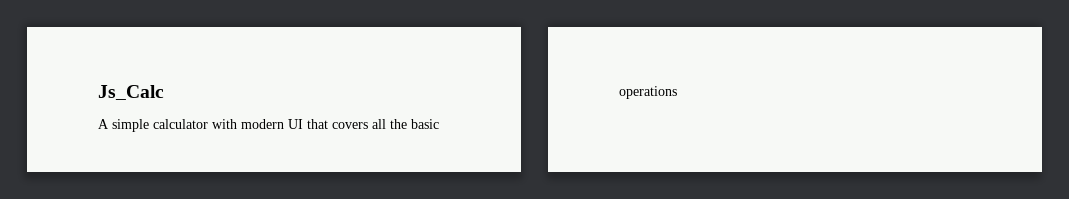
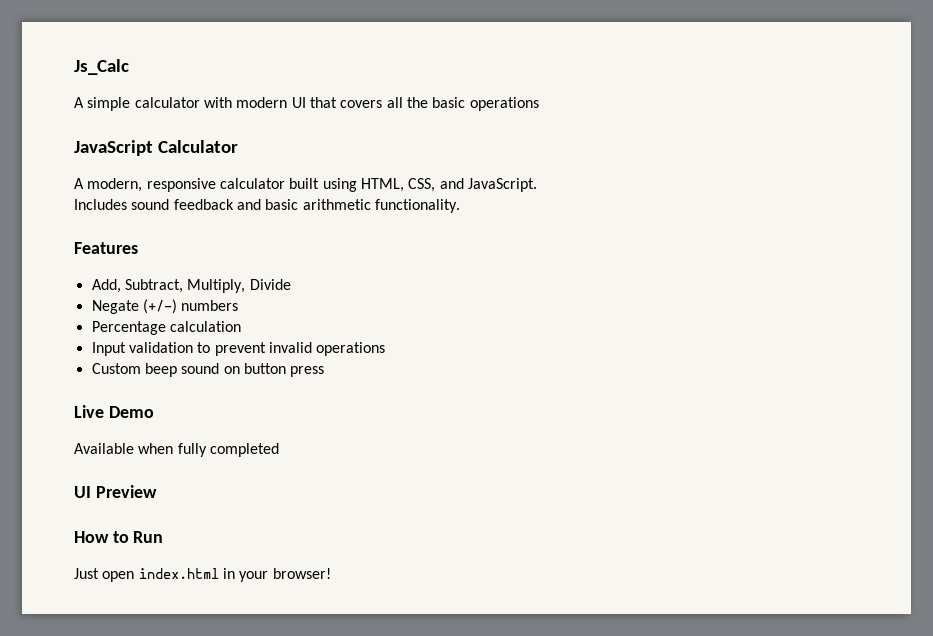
+ JavaScript Calculator
+ A modern, responsive calculator built using HTML, CSS, and JavaScript.
+ Includes sound feedback and basic arithmetic functionality.
+ Features
+ Add, Subtract, Multiply, Divide
+ Negate (+/-) numbers
+ Percentage calculation
+ Input validation to prevent invalid operations
+ Custom beep sound on button press
+ Live Demo
+ Available when fully completed
+ UI Preview
+ How to Run
+ Just open index.html in your browser!

